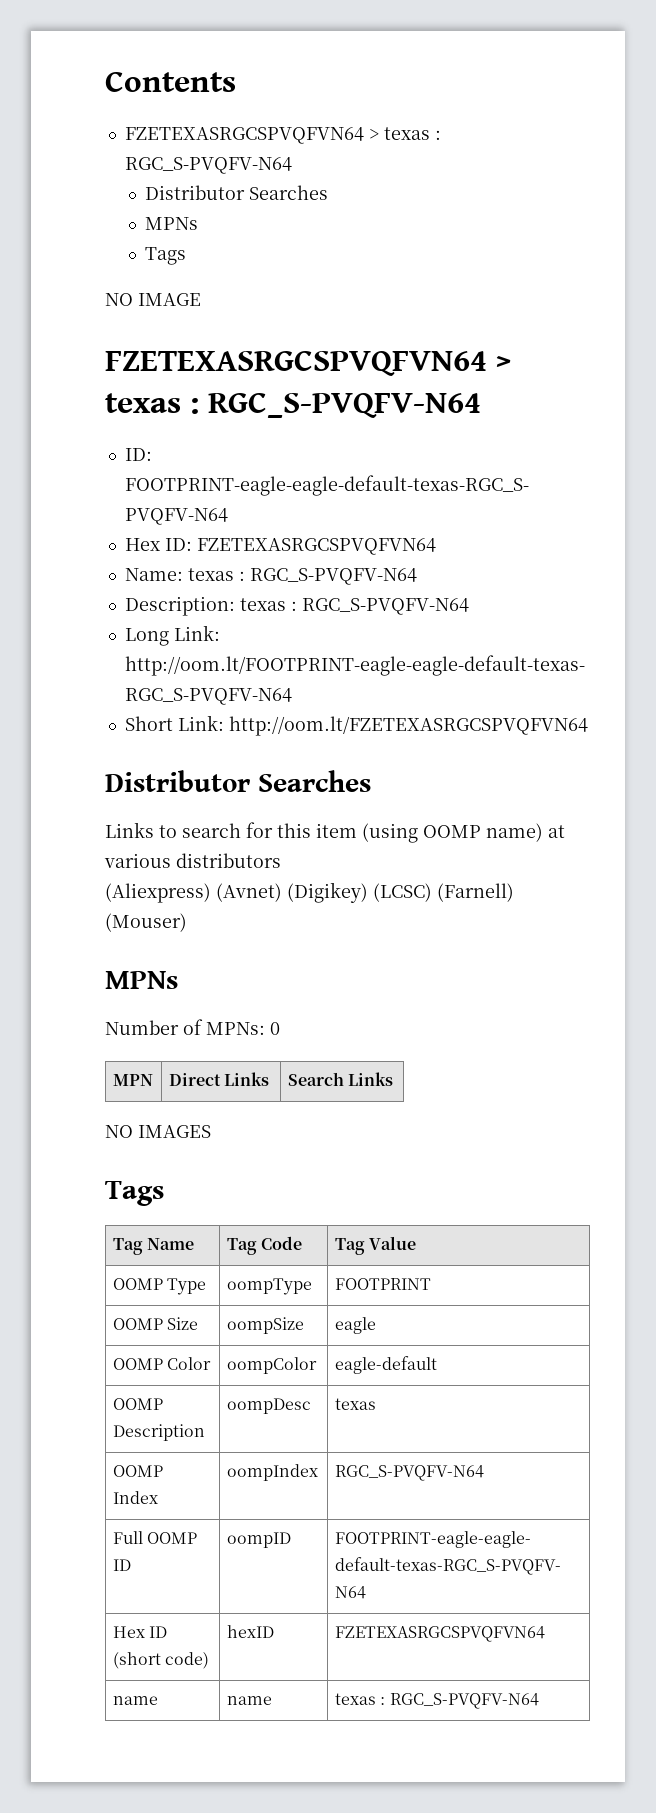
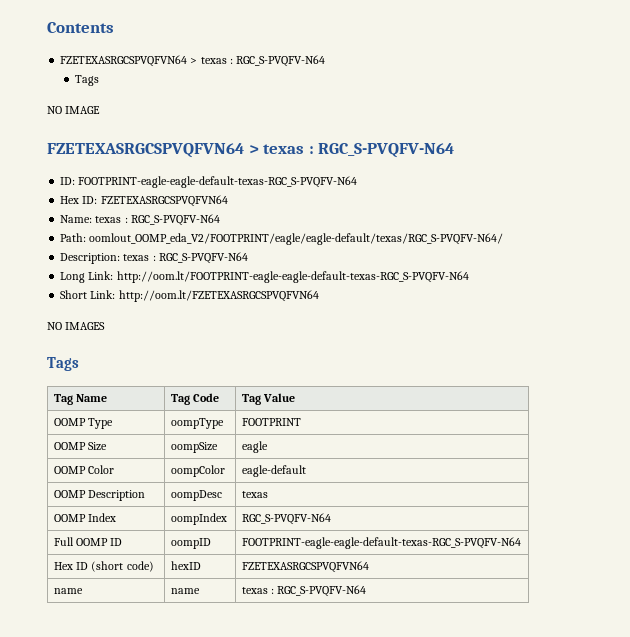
  Contents
  FZETEXASRGCSPVQFVN64 > texas : RGC_S-PVQFV-N64
- Distributor Searches
- MPNs
+ Path: oomlout_OOMP_eda_V2/FOOTPRINT/eagle/eagle-default/texas/RGC_S-PVQFV-N64/
  Short Link: http://oom.lt/FZETEXASRGCSPVQFVN64
- Distributor Searches
- Links to search for this item (using OOMP name) at various distributors
- (Aliexpress) (Avnet) (Digikey) (LCSC) (Farnell) (Mouser)
- MPNs
- Number of MPNs: 0
- MPN | Direct Links | Search Links

